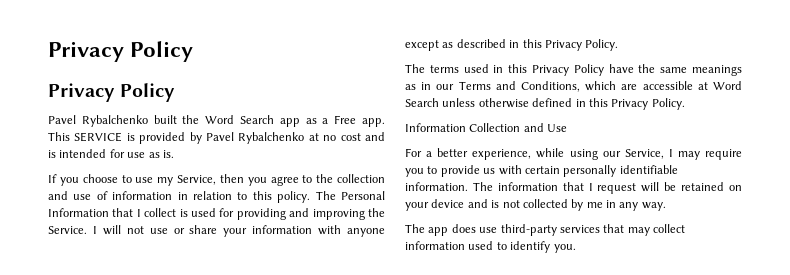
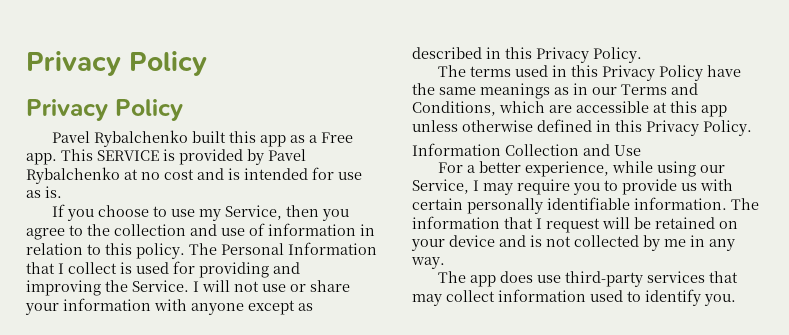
- Pavel Rybalchenko built the Word Search app as a Free app.
+ Pavel Rybalchenko built this app as a Free app.
- The terms used in this Privacy Policy have the same meanings as in our Terms and Conditions, which are accessible at Word Search unless otherwise defined in this Privacy Policy.
+ The terms used in this Privacy Policy have the same meanings as in our Terms and Conditions, which are accessible at this app unless otherwise defined in this Privacy Policy.

